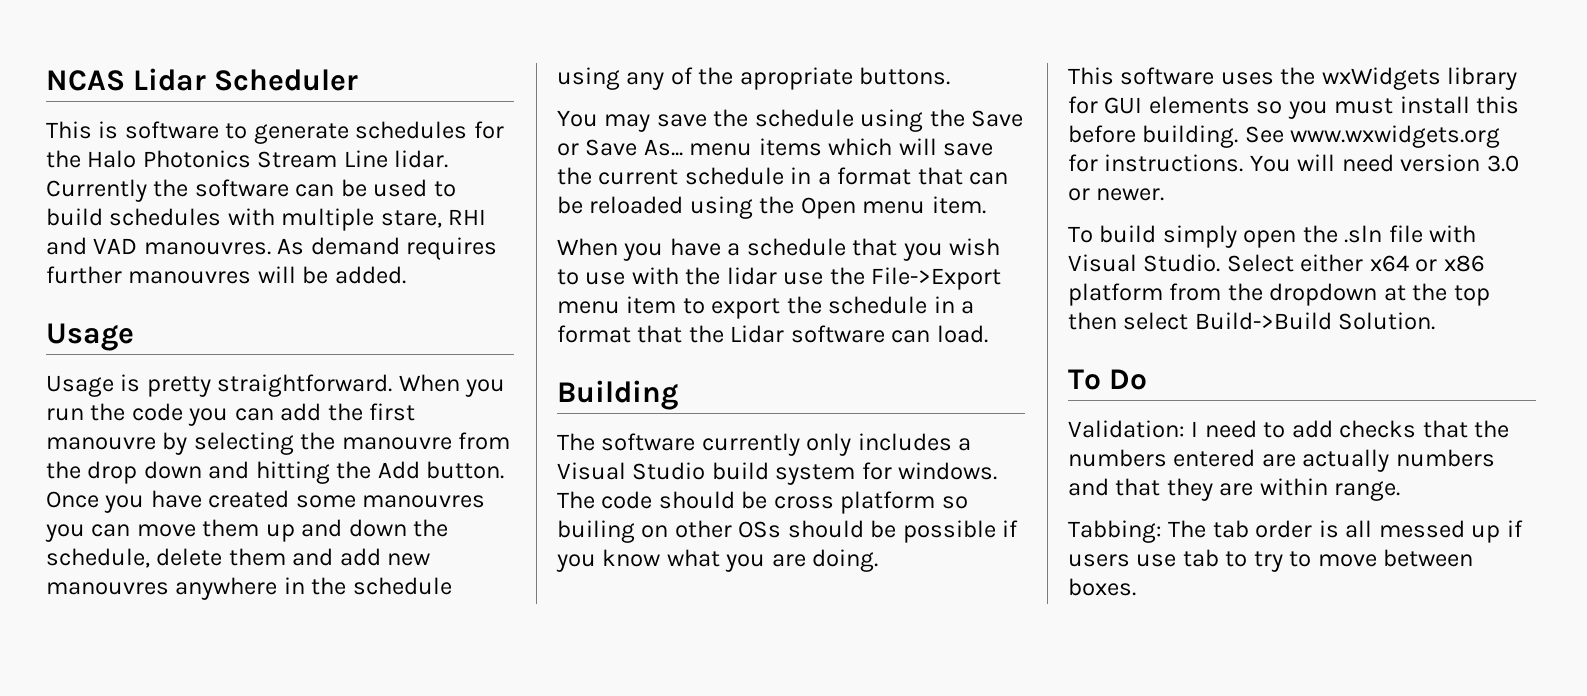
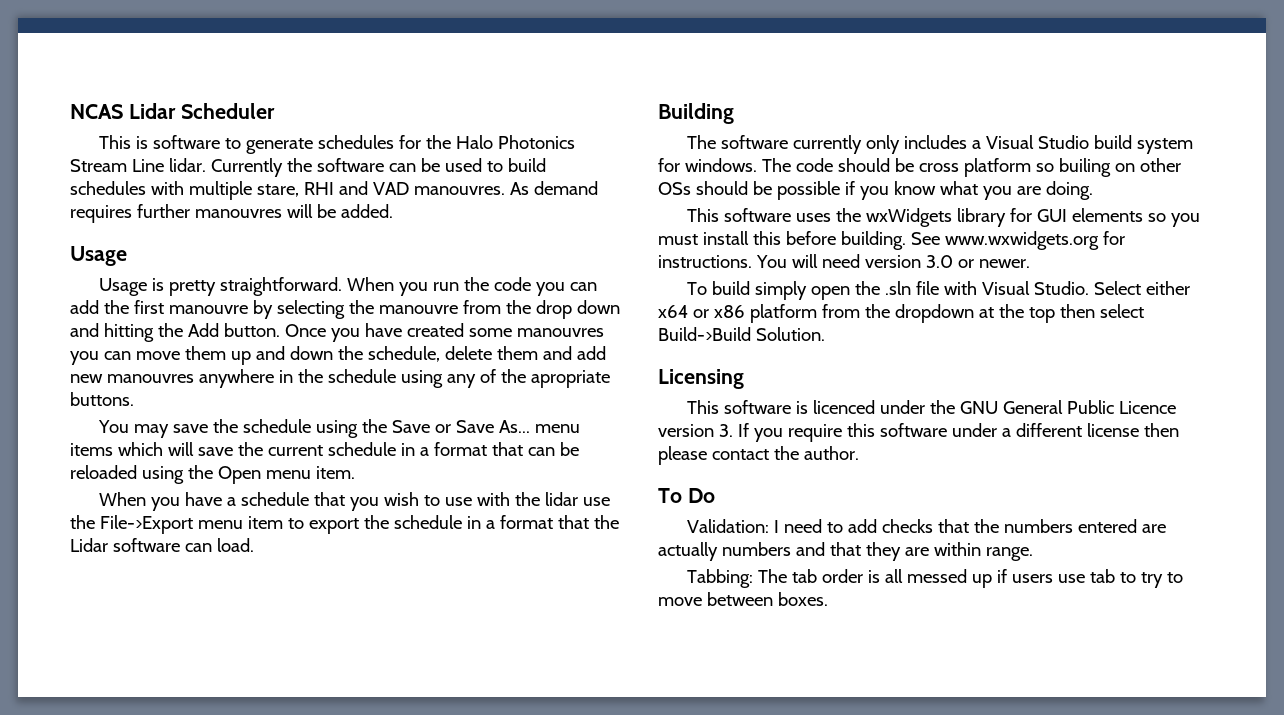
+ Licensing
+ This software is licenced under the GNU General Public Licence version 3. If you require this software under a different license then please contact the author.

